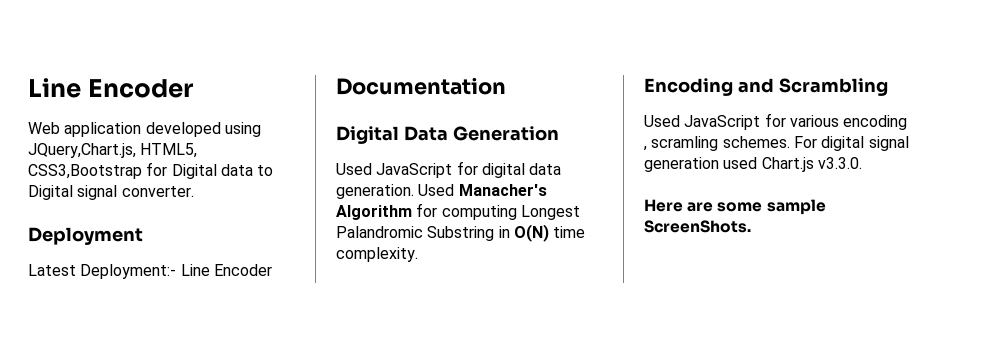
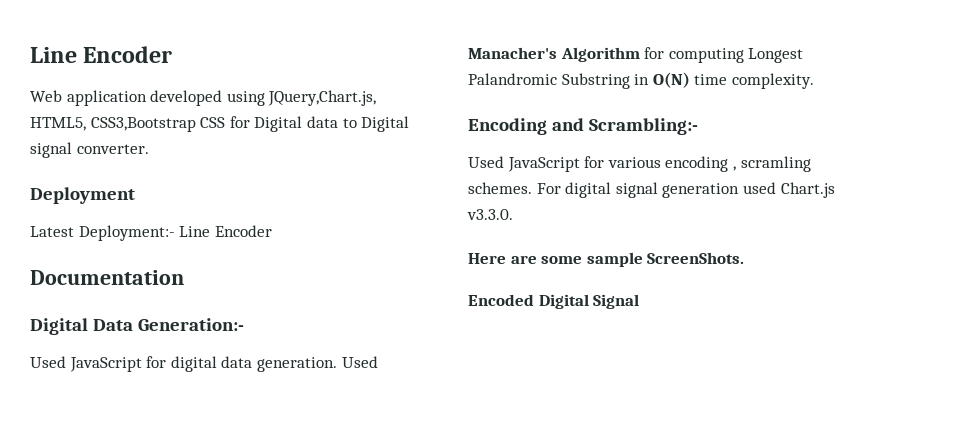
- Web application developed using JQuery,Chart.js, HTML5, CSS3,Bootstrap for Digital data to Digital signal converter.
+ Web application developed using JQuery,Chart.js, HTML5, CSS3,Bootstrap CSS for Digital data to Digital signal converter.
- Digital Data Generation
+ Digital Data Generation:-
- Encoding and Scrambling
+ Encoding and Scrambling:-
+ Encoded Digital Signal

